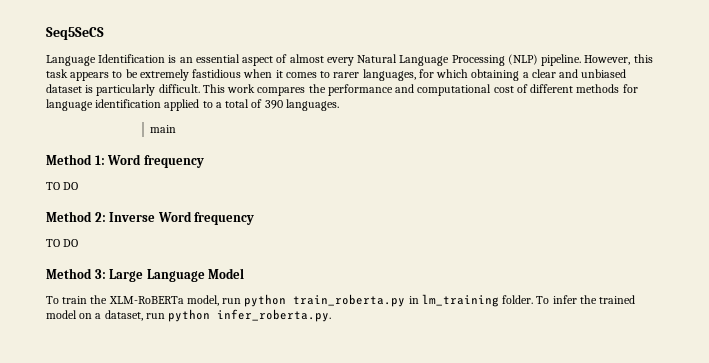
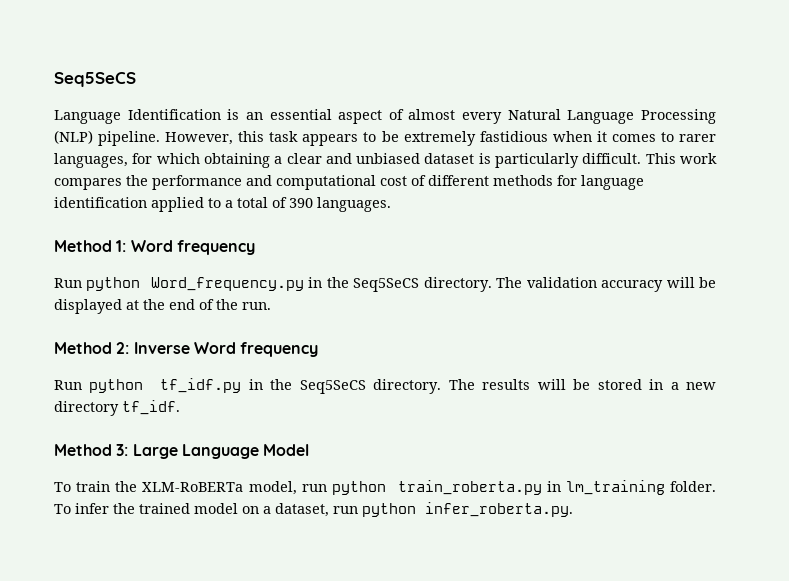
- main
  Method 1: Word frequency
- TO DO
+ Run python Word_frequency.py in the Seq5SeCS directory. The validation accuracy will be displayed at the end of the run.
  Method 2: Inverse Word frequency
- TO DO
+ Run python tf_idf.py in the Seq5SeCS directory. The results will be stored in a new directory tf_idf.

